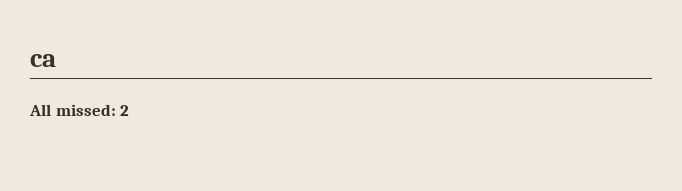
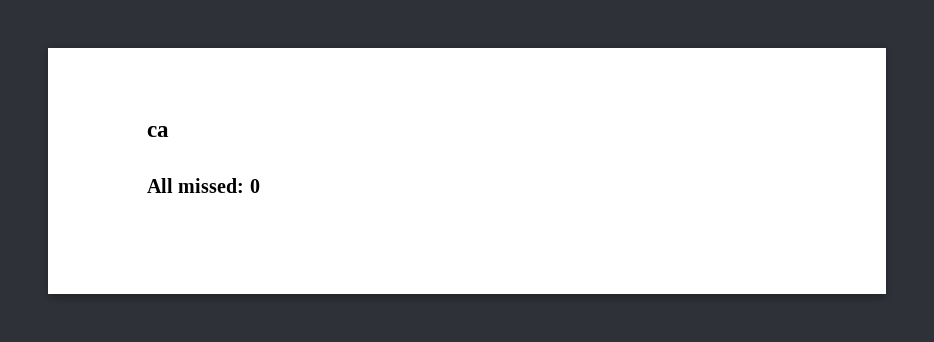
- All missed: 2
+ All missed: 0

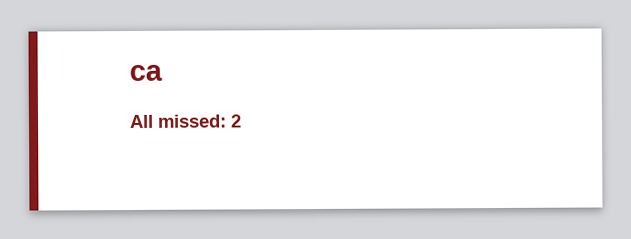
- All missed: 0
+ All missed: 2

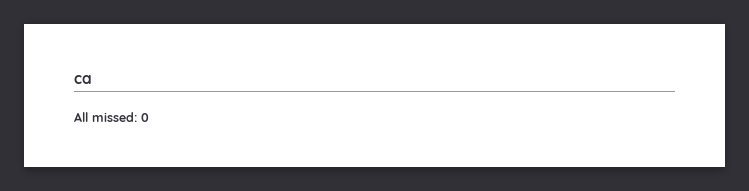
- All missed: 2
+ All missed: 0

